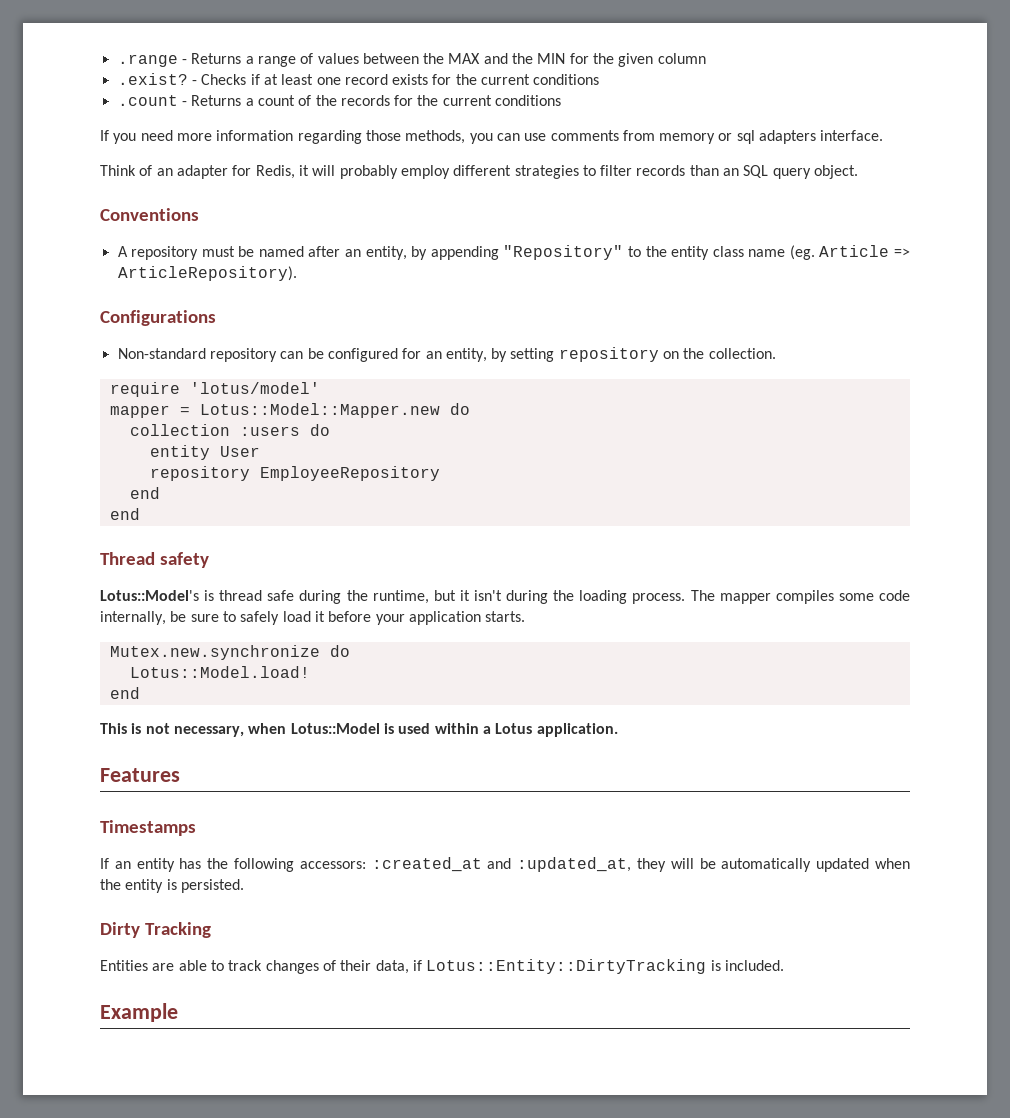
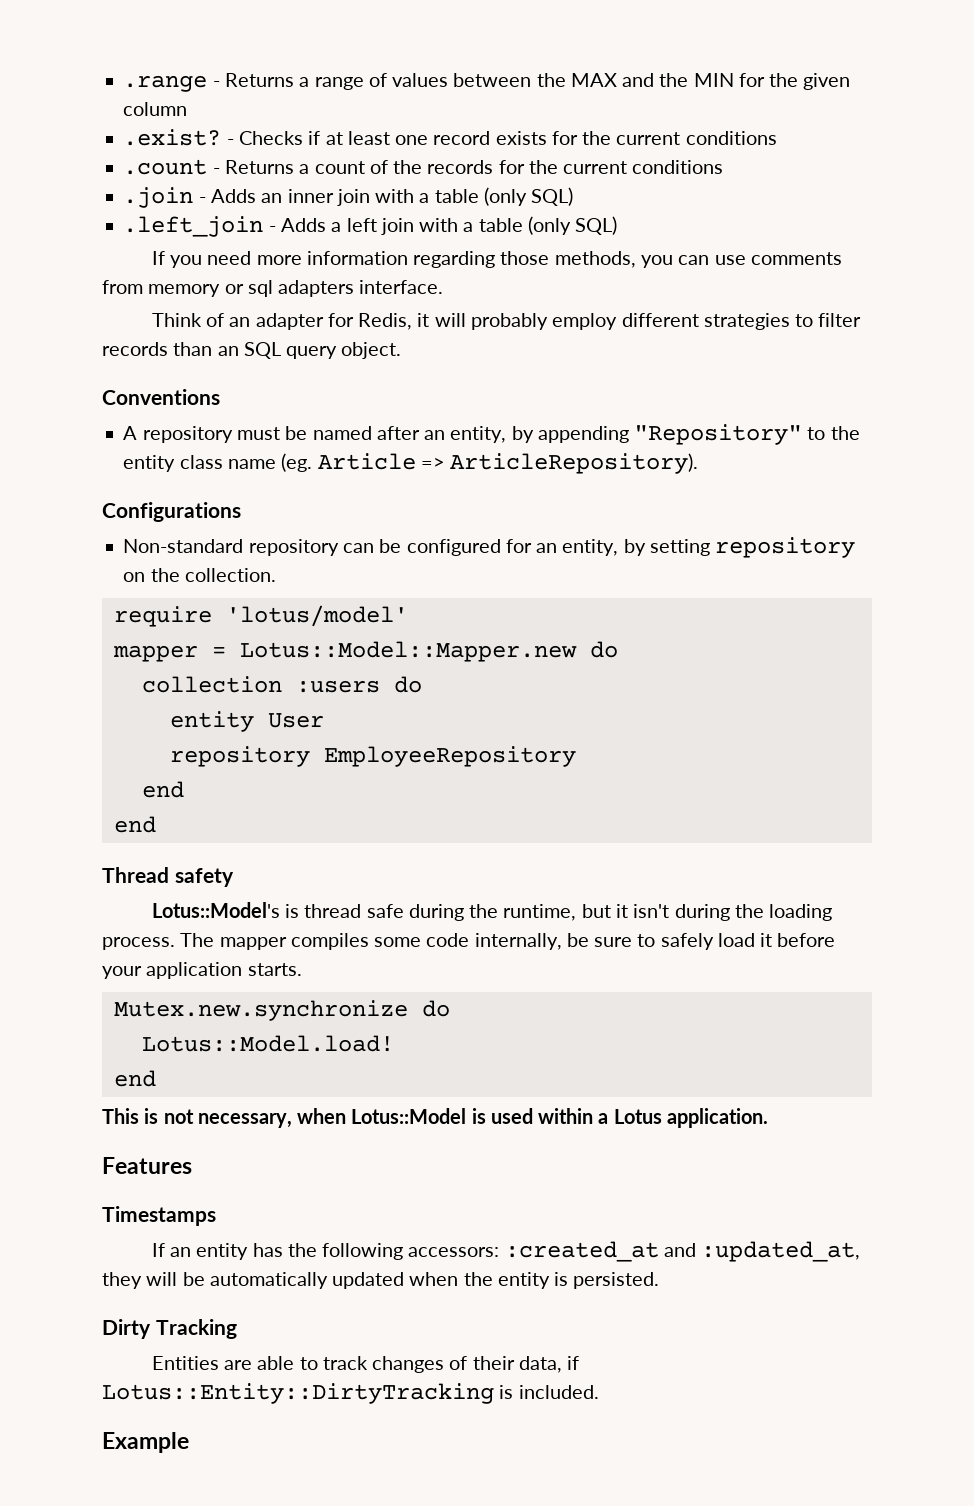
+ .join - Adds an inner join with a table (only SQL)
+ .left_join - Adds a left join with a table (only SQL)

